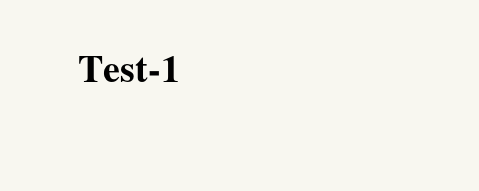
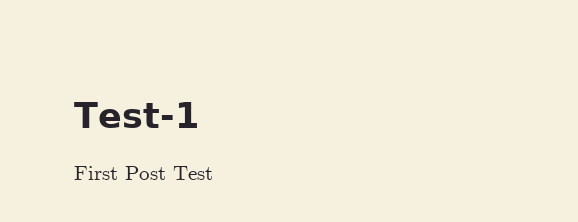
+ First Post Test

